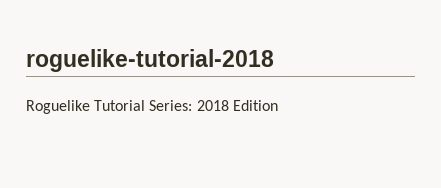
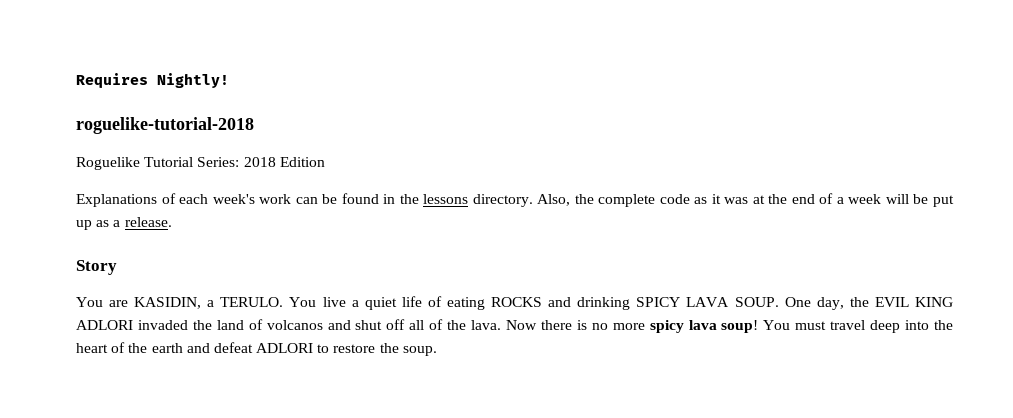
+ Requires Nightly!
+ Explanations of each week's work can be found in the lessons directory. Also, the complete code as it was at the end of a week will be put up as a release.
+ Story
+ You are KASIDIN, a TERULO. You live a quiet life of eating ROCKS and drinking SPICY LAVA SOUP. One day, the EVIL KING ADLORI invaded the land of volcanos and shut off all of the lava. Now there is no more spicy lava soup! You must travel deep into the heart of the earth and defeat ADLORI to restore the soup.

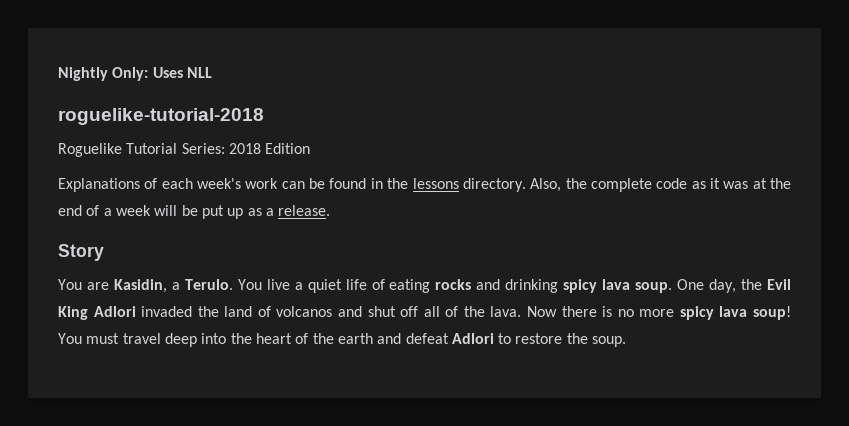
- Requires Nightly!
+ Nightly Only: Uses NLL
- You are KASIDIN, a TERULO.
+ You are Kasidin, a Terulo.
- You live a quiet life of eating ROCKS and drinking SPICY LAVA SOUP. One day, the EVIL KING ADLORI invaded the land of volcanos and shut off all of the lava.
+ You live a quiet life of eating rocks and drinking spicy lava soup. One day, the Evil King Adlori invaded the land of volcanos and shut off all of the lava.
- You must travel deep into the heart of the earth and defeat ADLORI to restore the soup.
+ You must travel deep into the heart of the earth and defeat Adlori to restore the soup.

